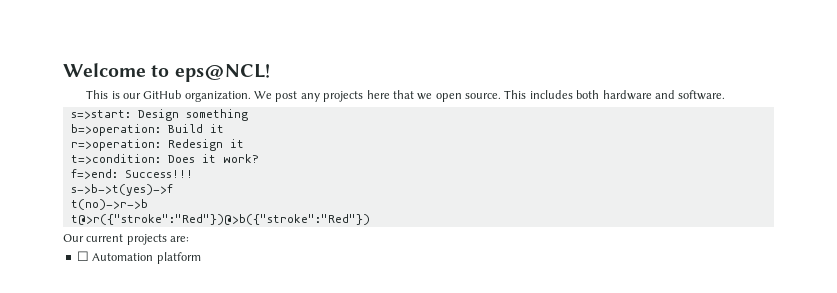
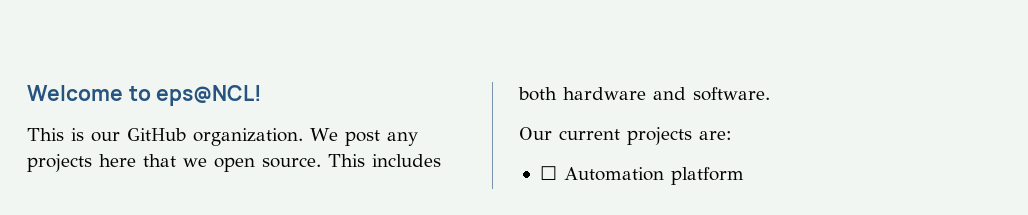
- s=>start: Design something
- b=>operation: Build it
- r=>operation: Redesign it
- t=>condition: Does it work?
- f=>end: Success!!!
- s->b->t(yes)->f
- t(no)->r->b
- t@>r({"stroke":"Red"})@>b({"stroke":"Red"})

